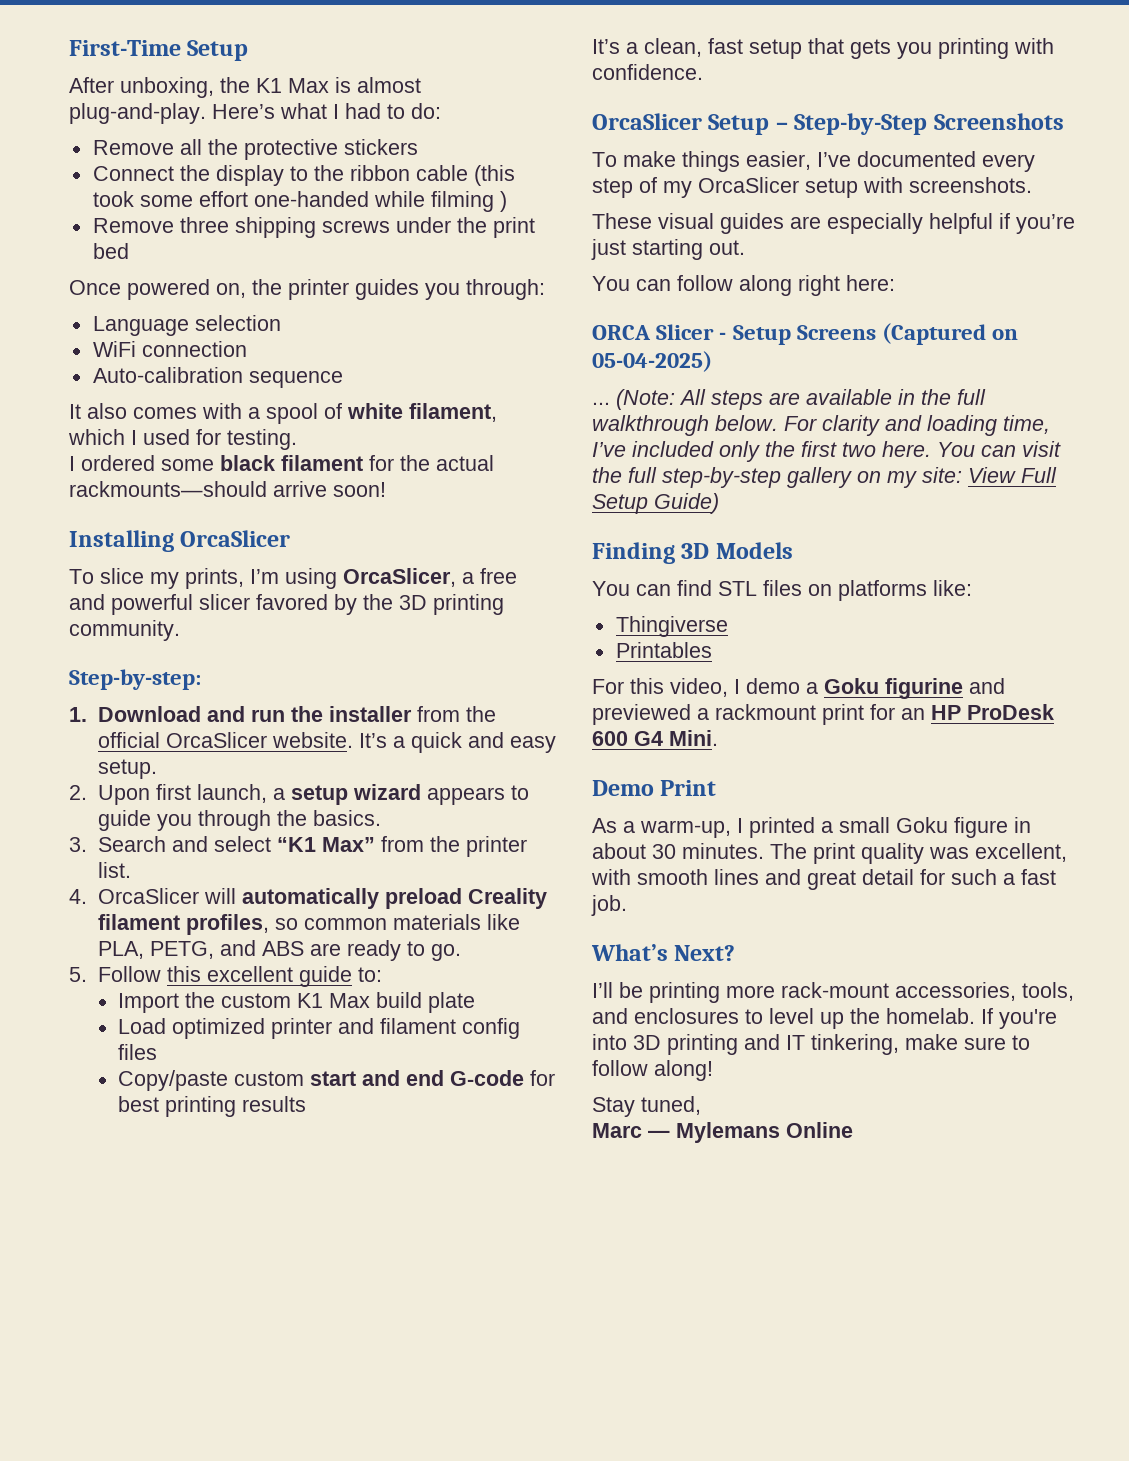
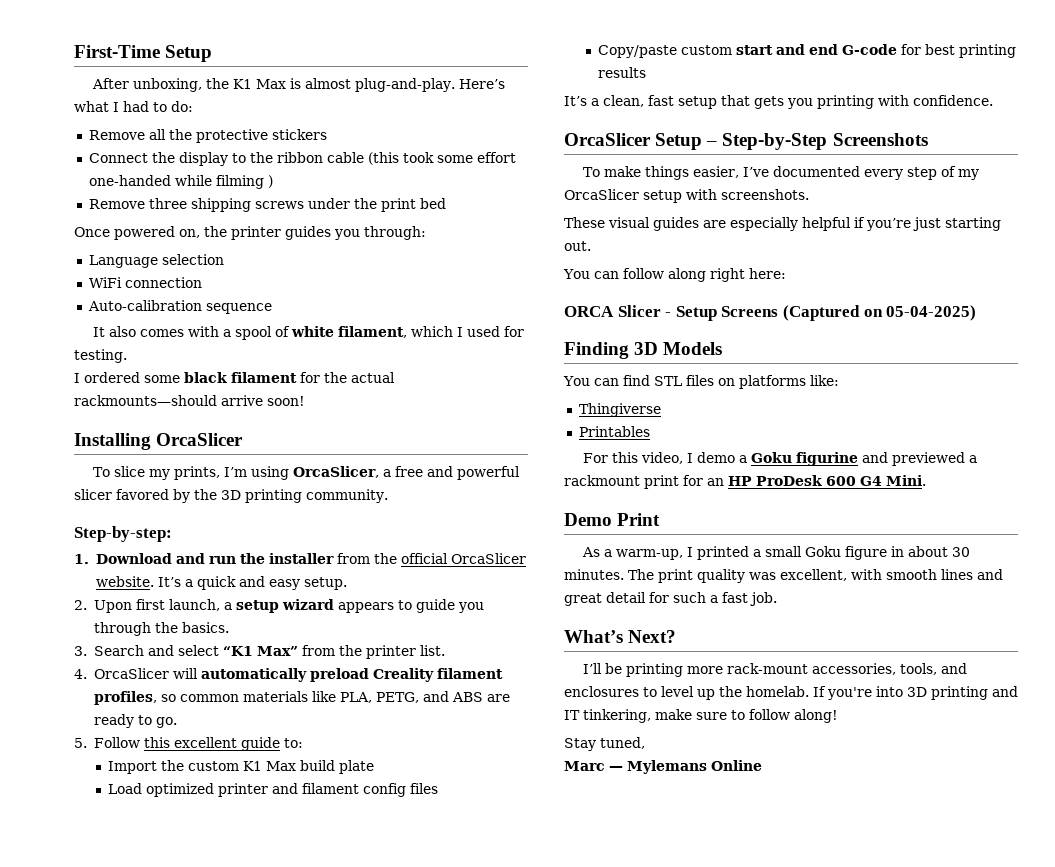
- ... (Note: All steps are available in the full walkthrough below. For clarity and loading time, I’ve included only the first two here. You can visit the full step-by-step gallery on my site: View Full Setup Guide)

